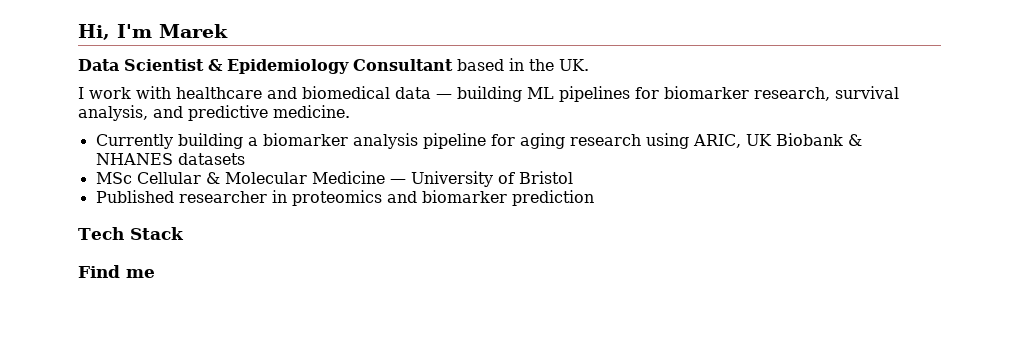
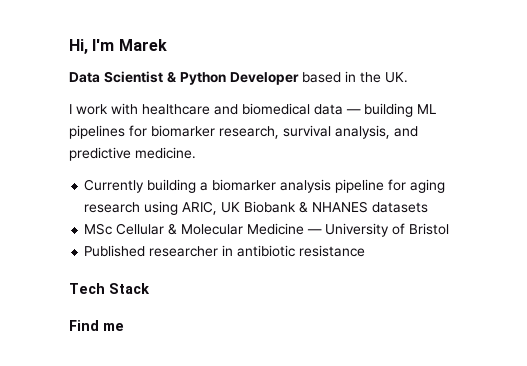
- Data Scientist & Epidemiology Consultant based in the UK.
+ Data Scientist & Python Developer based in the UK.
- Published researcher in proteomics and biomarker prediction
+ Published researcher in antibiotic resistance

